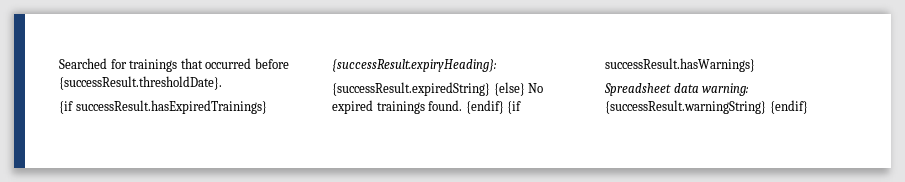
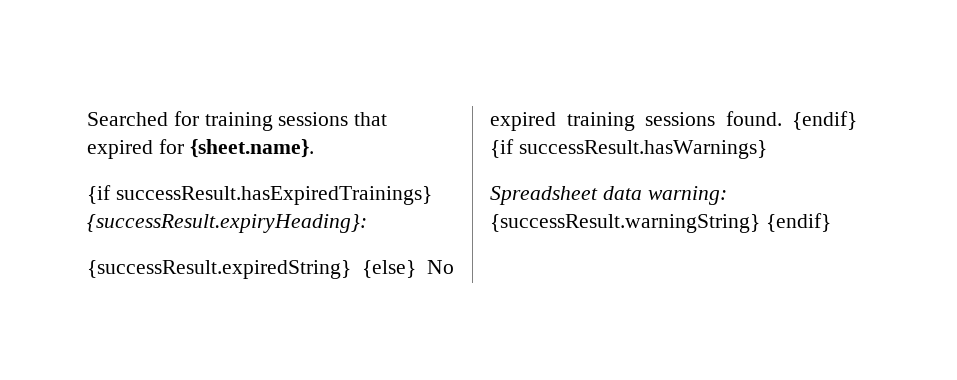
- Searched for trainings that occurred before {successResult.thresholdDate}.
+ Searched for training sessions that expired for {sheet.name}.
- {successResult.expiredString} {else} No expired trainings found.
+ {successResult.expiredString} {else} No expired training sessions found.

